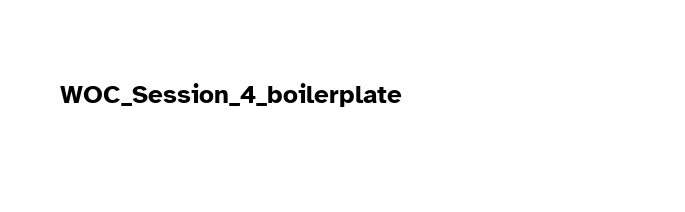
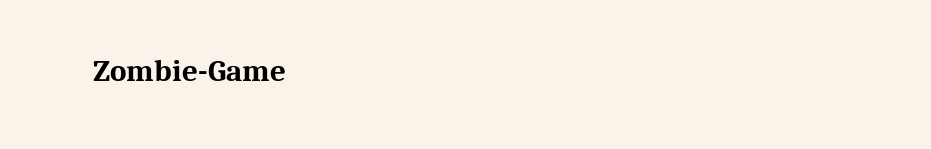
- WOC_Session_4_boilerplate
+ Zombie-Game

